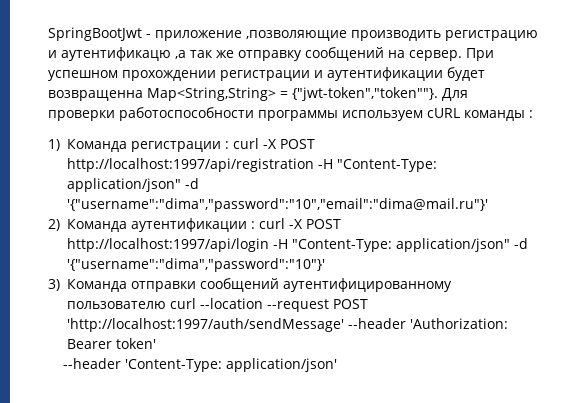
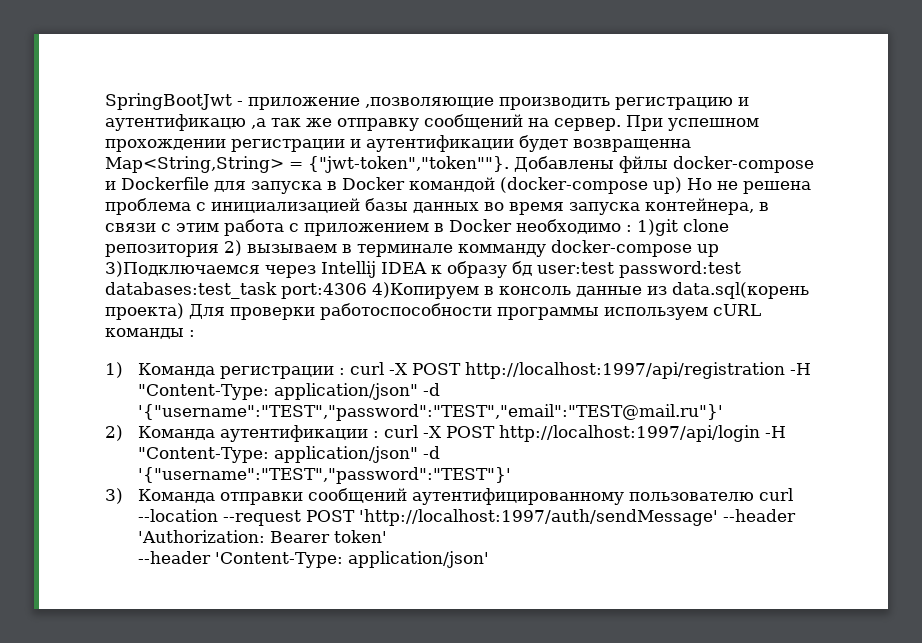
- Для проверки работоспособности программы используем cURL команды :
+ Добавлены фйлы docker-compose и Dockerfile для запуска в Docker командой (docker-compose up) Но не решена проблема с инициализацией базы данных во время запуска контейнера, в связи с этим работа с приложением в Docker необходимо : 1)git clone репозитория 2) вызываем в терминале комманду docker-compose up 3)Подключаемся через Intellij IDEA к образу бд user:test password:test databases:test_task port:4306 4)Копируем в консоль данные из data.sql(корень проекта) Для проверки работоспособности программы используем cURL команды :
- 1) Команда регистрации : curl -X POST http://localhost:1997/api/registration -H "Content-Type: application/json" -d '{"username":"dima","password":"10","email":"dima@mail.ru"}'
+ 1) Команда регистрации : curl -X POST http://localhost:1997/api/registration -H "Content-Type: application/json" -d '{"username":"TEST","password":"TEST","email":"TEST@mail.ru"}'
- 2) Команда аутентификации : curl -X POST http://localhost:1997/api/login -H "Content-Type: application/json" -d '{"username":"dima","password":"10"}'
+ 2) Команда аутентификации : curl -X POST http://localhost:1997/api/login -H "Content-Type: application/json" -d '{"username":"TEST","password":"TEST"}'

